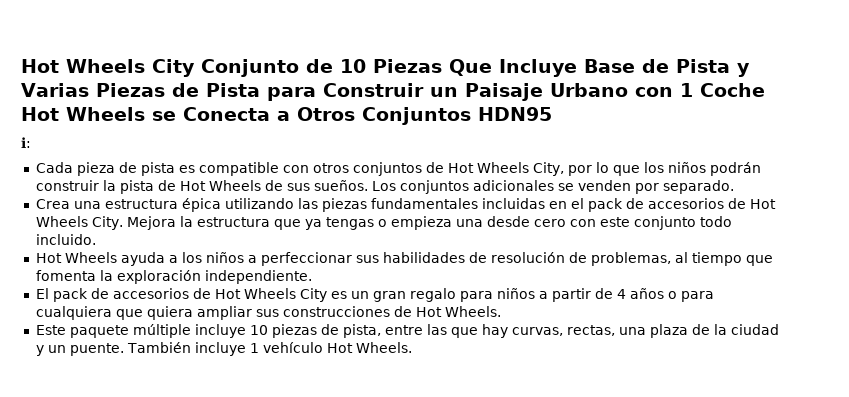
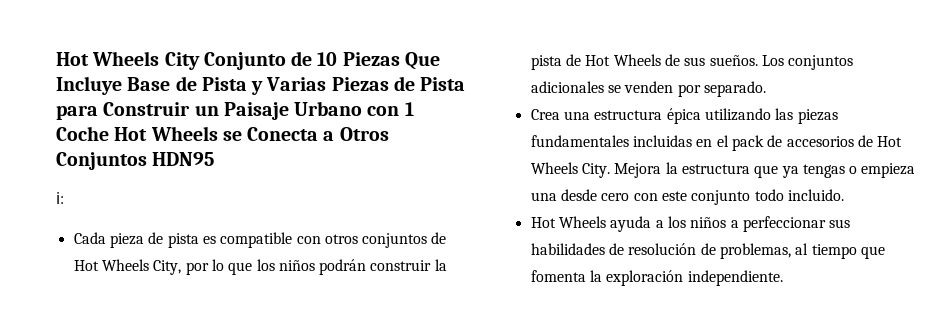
- El pack de accesorios de Hot Wheels City es un gran regalo para niños a partir de 4 años o para cualquiera que quiera ampliar sus construcciones de Hot Wheels.
- Este paquete múltiple incluye 10 piezas de pista, entre las que hay curvas, rectas, una plaza de la ciudad y un puente. También incluye 1 vehículo Hot Wheels.

